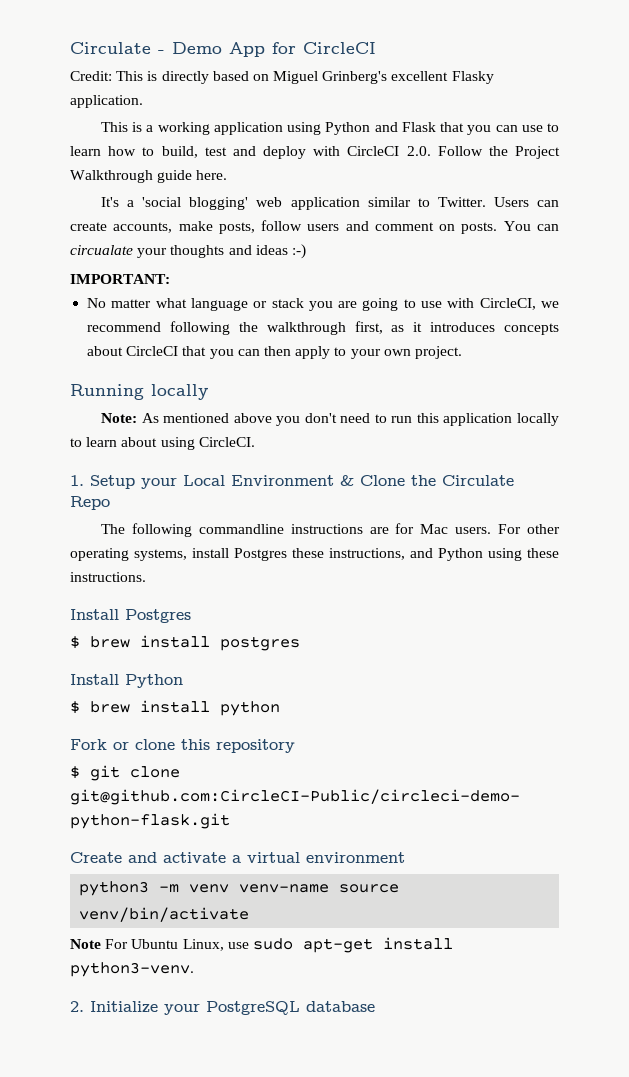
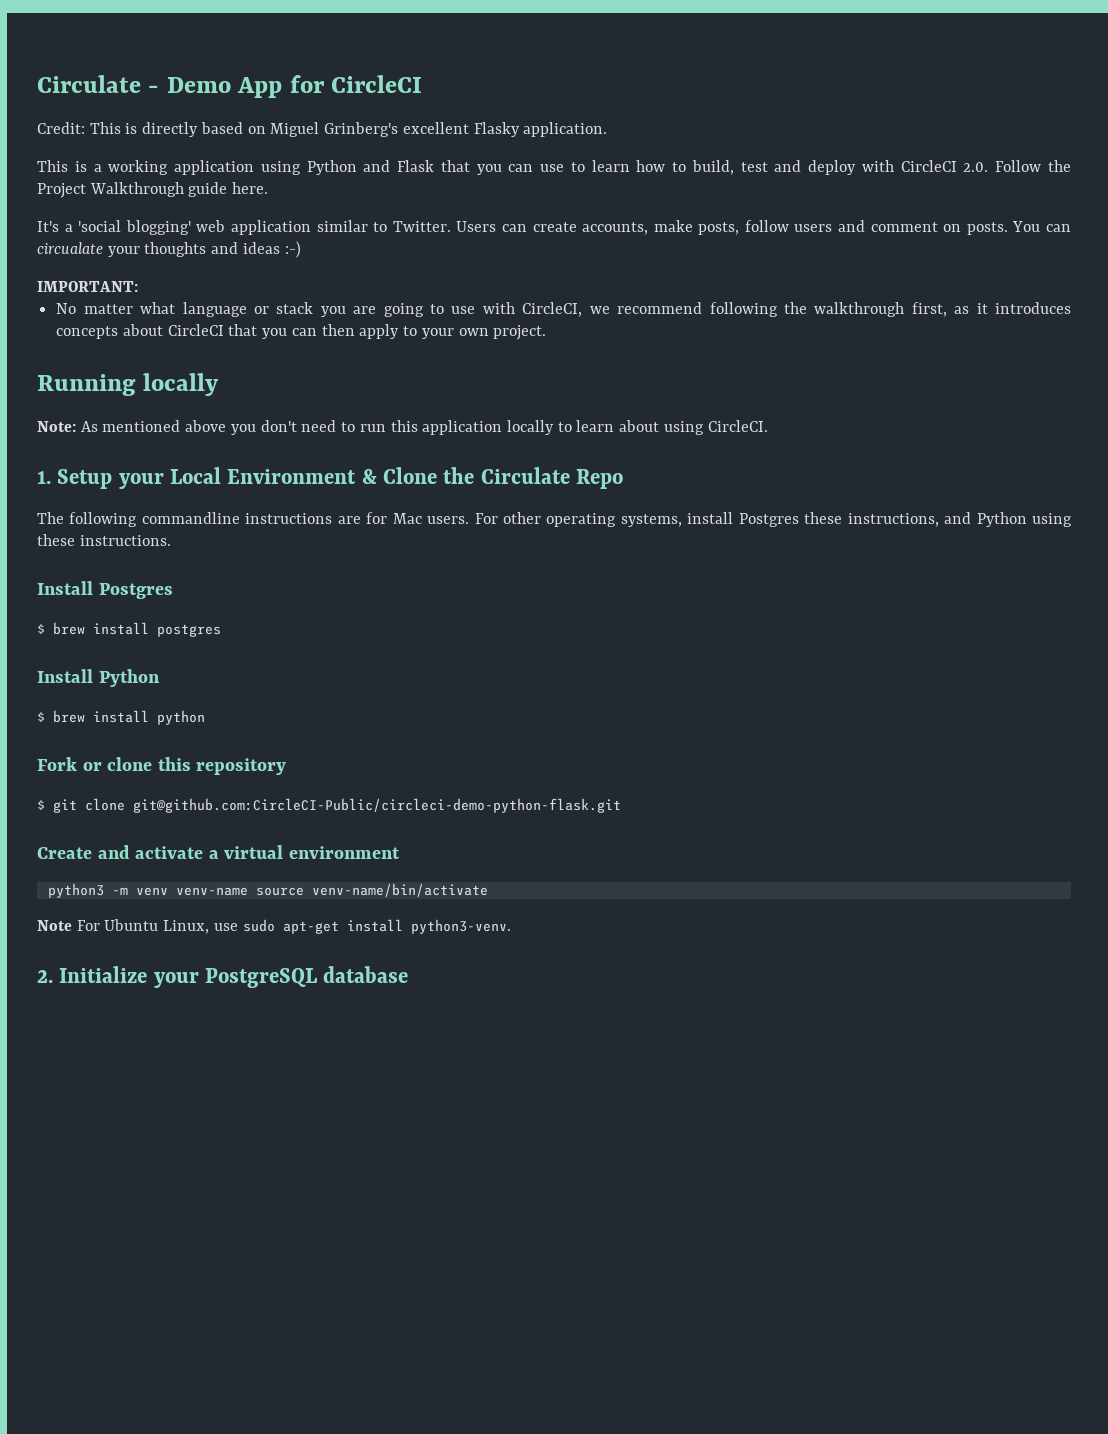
- python3 -m venv venv-name source venv/bin/activate
+ python3 -m venv venv-name source venv-name/bin/activate

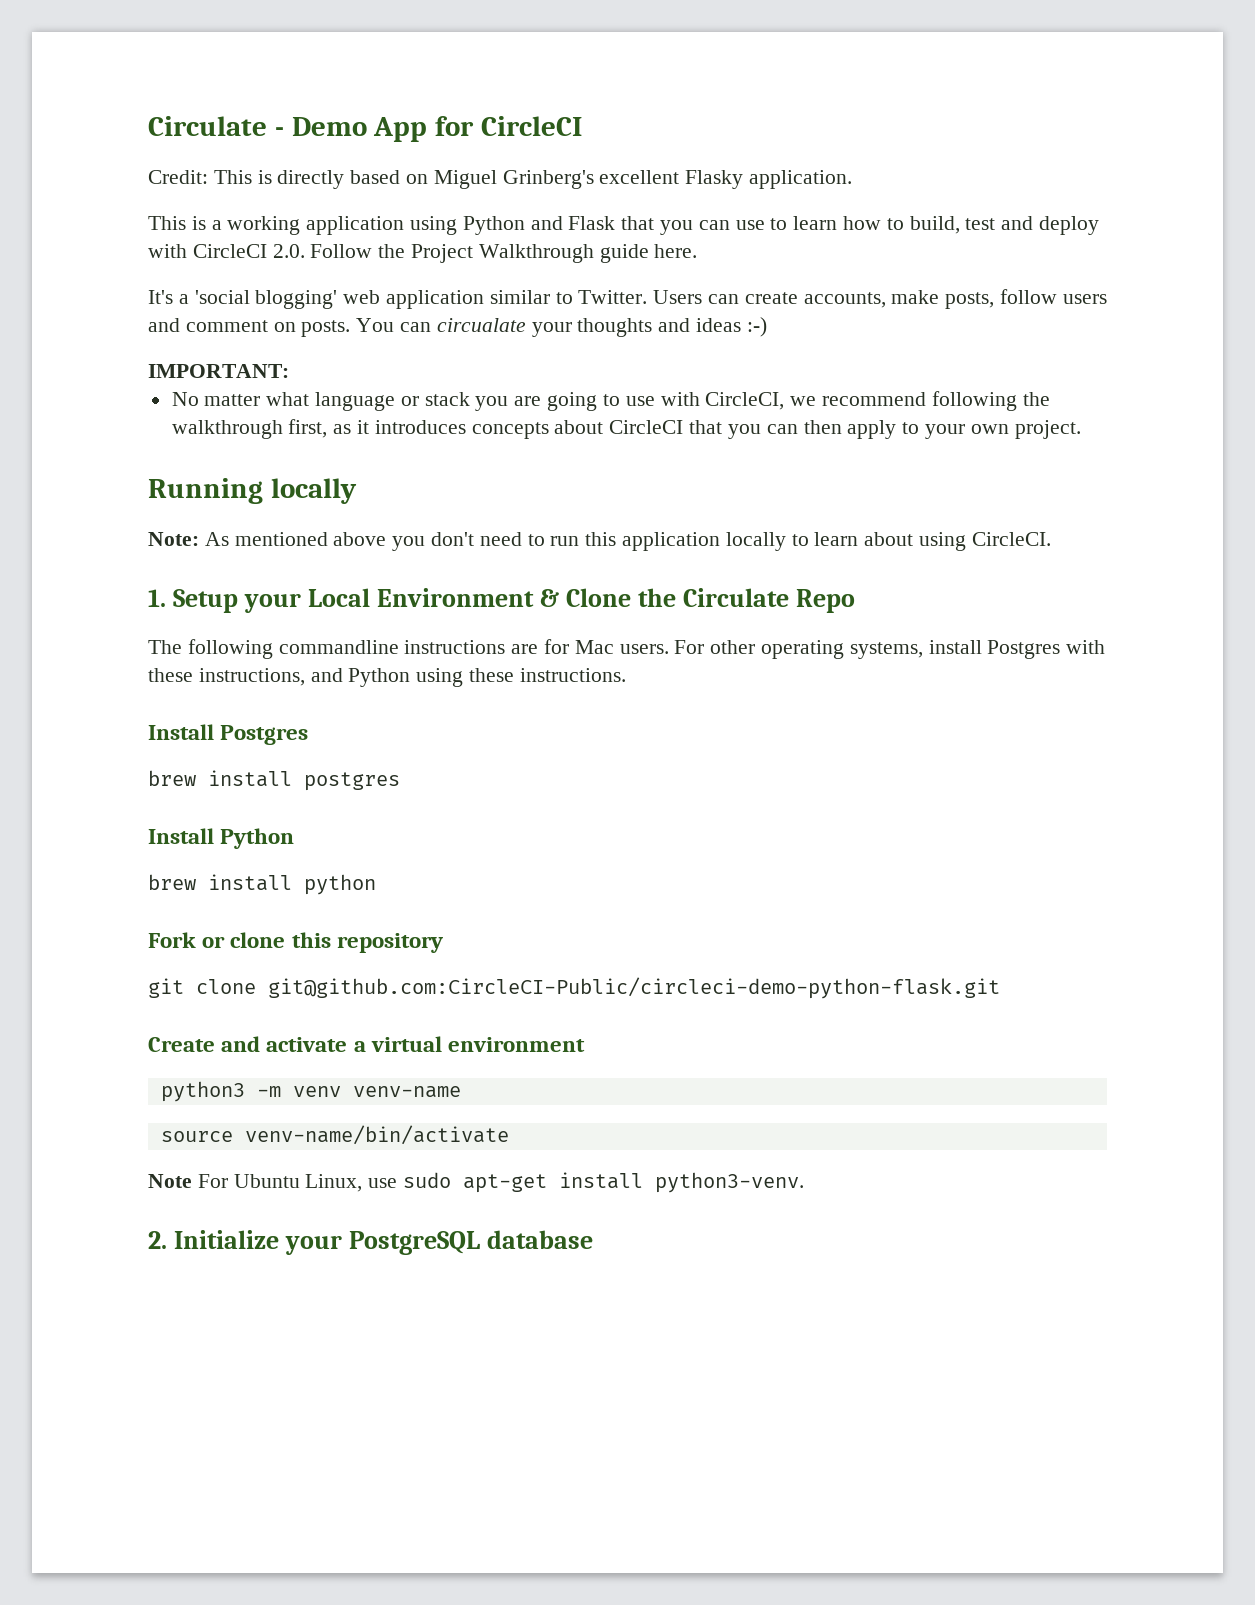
- For other operating systems, install Postgres these instructions, and Python using these instructions.
+ For other operating systems, install Postgres with these instructions, and Python using these instructions.
- $ brew install postgres
+ brew install postgres
- $ brew install python
+ brew install python
- $ git clone git@github.com:CircleCI-Public/circleci-demo-python-flask.git
+ git clone git@github.com:CircleCI-Public/circleci-demo-python-flask.git
- python3 -m venv venv-name source venv-name/bin/activate
+ python3 -m venv venv-name
+ source venv-name/bin/activate

